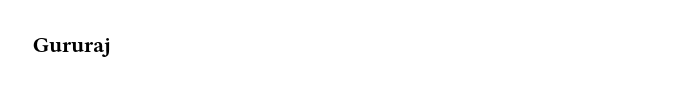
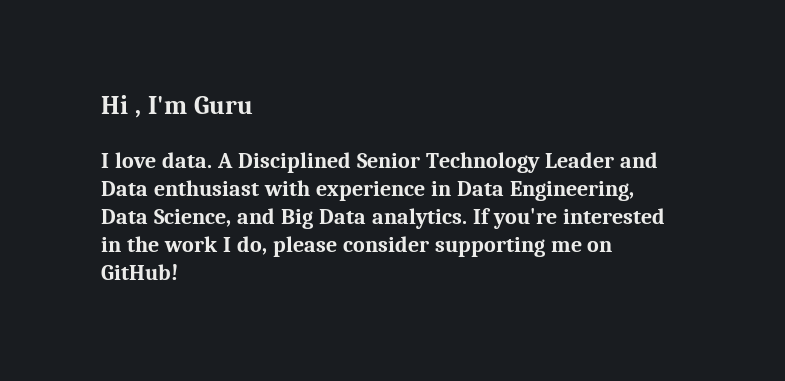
- Gururaj
+ Hi , I'm Guru
+ I love data. A Disciplined Senior Technology Leader and Data enthusiast with experience in Data Engineering, Data Science, and Big Data analytics. If you're interested in the work I do, please consider supporting me on GitHub!

